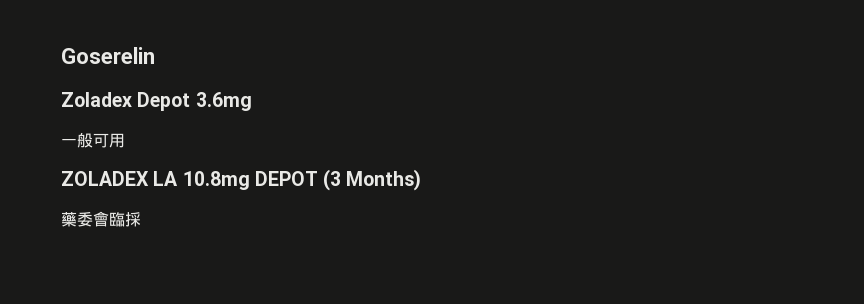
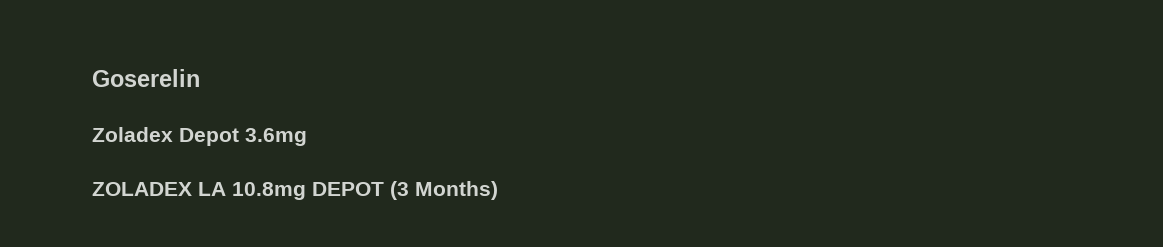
- 一般可用
- 藥委會臨採

